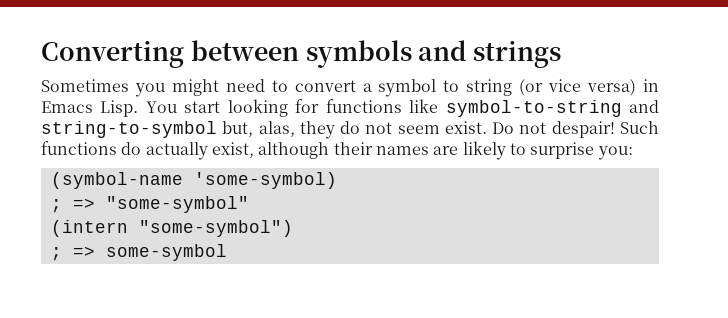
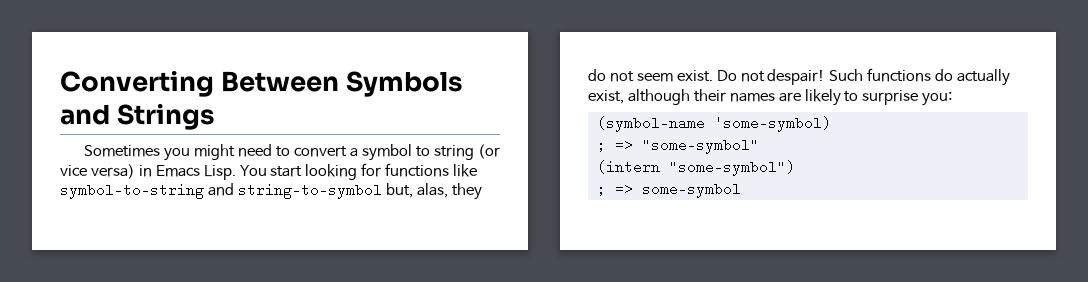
- Converting between symbols and strings
+ Converting Between Symbols and Strings

